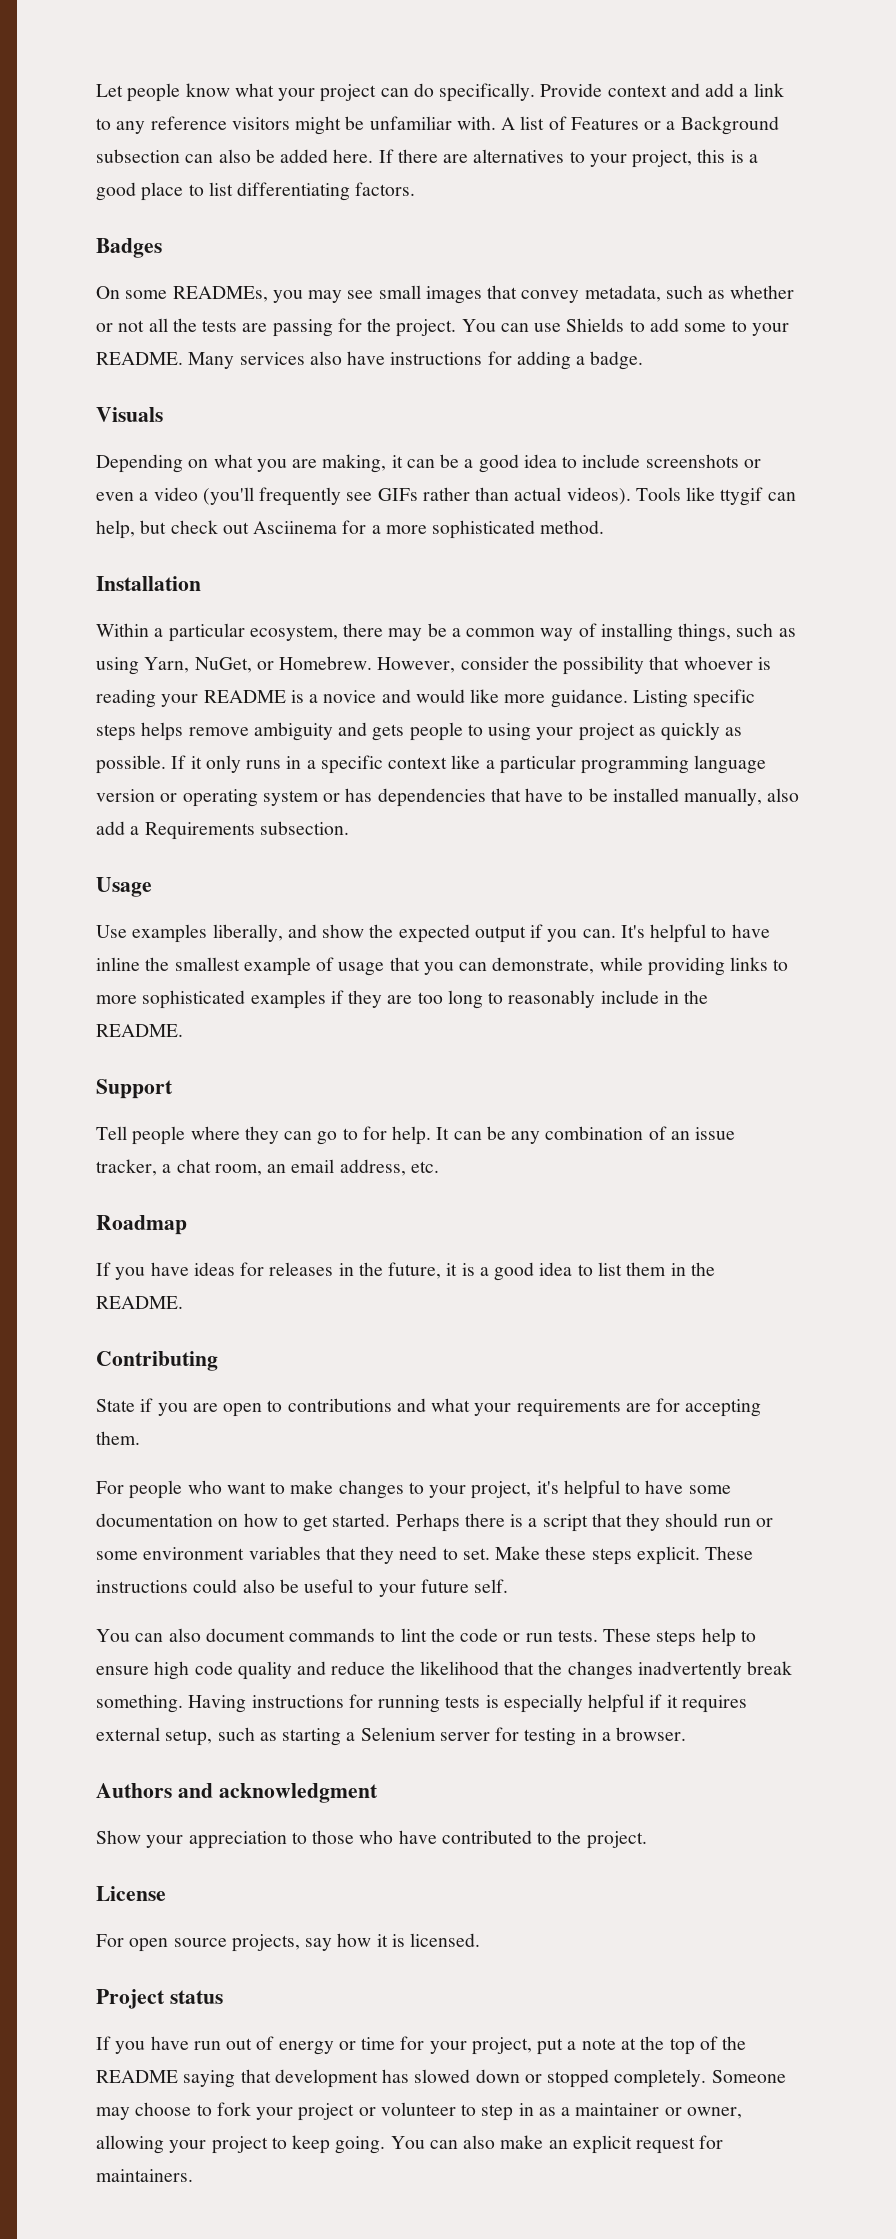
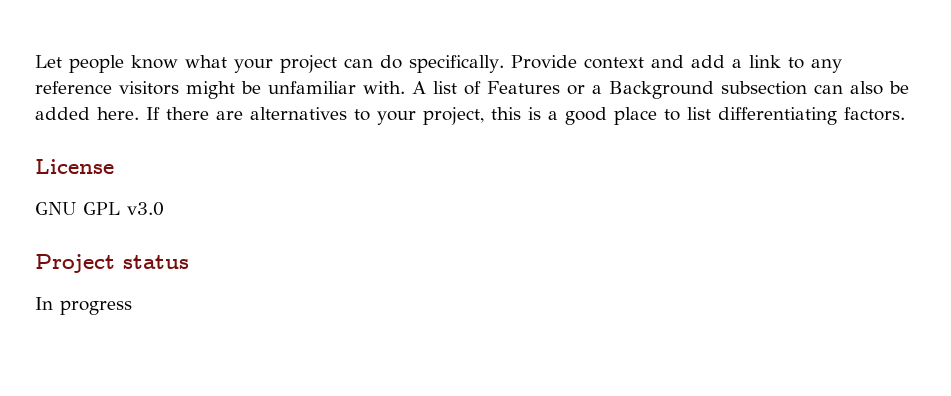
- Badges
- On some READMEs, you may see small images that convey metadata, such as whether or not all the tests are passing for the project. You can use Shields to add some to your README. Many services also have instructions for adding a badge.
- Visuals
- Depending on what you are making, it can be a good idea to include screenshots or even a video (you'll frequently see GIFs rather than actual videos). Tools like ttygif can help, but check out Asciinema for a more sophisticated method.
- Installation
- Within a particular ecosystem, there may be a common way of installing things, such as using Yarn, NuGet, or Homebrew. However, consider the possibility that whoever is reading your README is a novice and would like more guidance. Listing specific steps helps remove ambiguity and gets people to using your project as quickly as possible. If it only runs in a specific context like a particular programming language version or operating system or has dependencies that have to be installed manually, also add a Requirements subsection.
- Usage
- Use examples liberally, and show the expected output if you can. It's helpful to have inline the smallest example of usage that you can demonstrate, while providing links to more sophisticated examples if they are too long to reasonably include in the README.
- Support
- Tell people where they can go to for help. It can be any combination of an issue tracker, a chat room, an email address, etc.
- Roadmap
- If you have ideas for releases in the future, it is a good idea to list them in the README.
- Contributing
- State if you are open to contributions and what your requirements are for accepting them.
- For people who want to make changes to your project, it's helpful to have some documentation on how to get started. Perhaps there is a script that they should run or some environment variables that they need to set. Make these steps explicit. These instructions could also be useful to your future self.
- You can also document commands to lint the code or run tests. These steps help to ensure high code quality and reduce the likelihood that the changes inadvertently break something. Having instructions for running tests is especially helpful if it requires external setup, such as starting a Selenium server for testing in a browser.
- Authors and acknowledgment
- Show your appreciation to those who have contributed to the project.
  License
- For open source projects, say how it is licensed.
+ GNU GPL v3.0
  Project status
- If you have run out of energy or time for your project, put a note at the top of the README saying that development has slowed down or stopped completely. Someone may choose to fork your project or volunteer to step in as a maintainer or owner, allowing your project to keep going. You can also make an explicit request for maintainers.
+ In progress

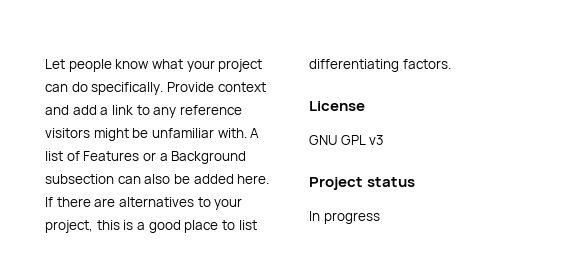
- GNU GPL v3.0
+ GNU GPL v3

